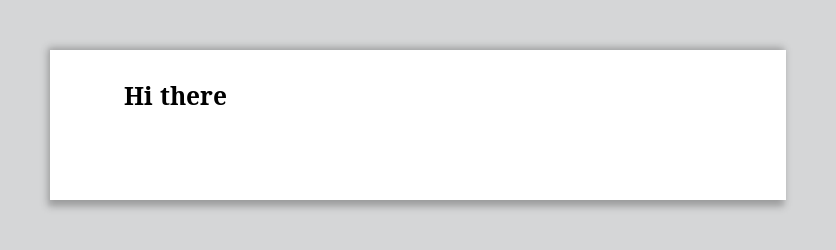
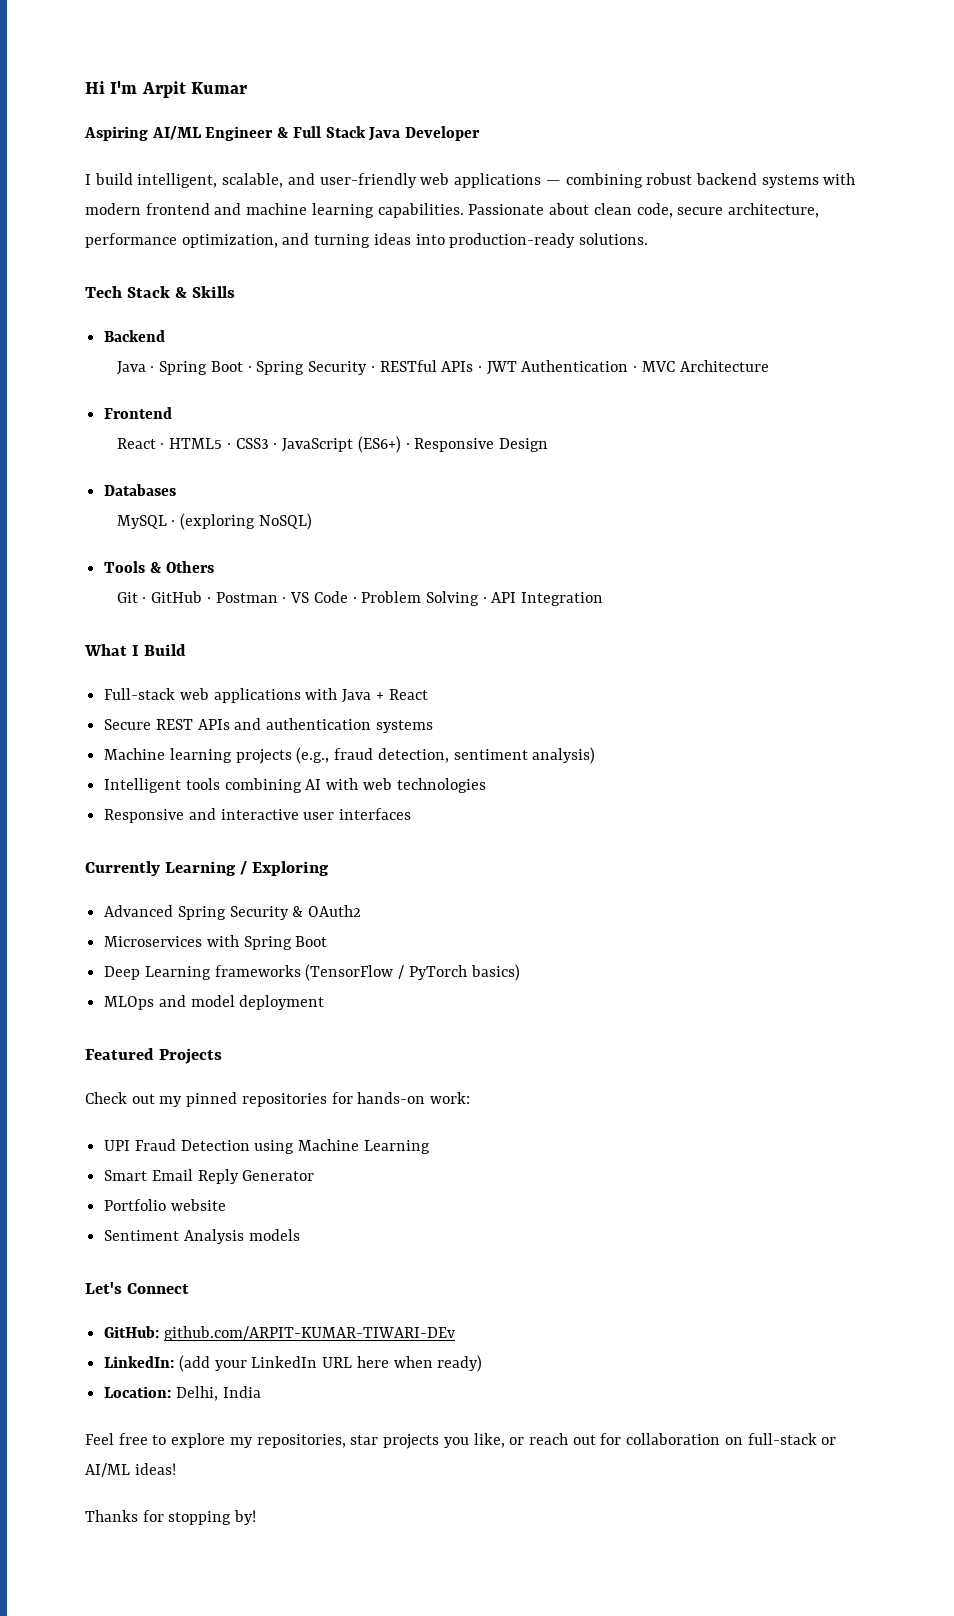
- Hi there
+ Hi I'm Arpit Kumar
+ Aspiring AI/ML Engineer & Full Stack Java Developer
+ I build intelligent, scalable, and user-friendly web applications — combining robust backend systems with modern frontend and machine learning capabilities. Passionate about clean code, secure architecture, performance optimization, and turning ideas into production-ready solutions.
+ Tech Stack & Skills
+ Backend
+ Java · Spring Boot · Spring Security · RESTful APIs · JWT Authentication · MVC Architecture
+ Frontend
+ React · HTML5 · CSS3 · JavaScript (ES6+) · Responsive Design
+ Databases
+ MySQL · (exploring NoSQL)
+ Tools & Others
+ Git · GitHub · Postman · VS Code · Problem Solving · API Integration
+ What I Build
+ Full-stack web applications with Java + React
+ Secure REST APIs and authentication systems
+ Machine learning projects (e.g., fraud detection, sentiment analysis)
+ Intelligent tools combining AI with web technologies
+ Responsive and interactive user interfaces
+ Currently Learning / Exploring
+ Advanced Spring Security & OAuth2
+ Microservices with Spring Boot
+ Deep Learning frameworks (TensorFlow / PyTorch basics)
+ MLOps and model deployment
+ Featured Projects
+ Check out my pinned repositories for hands-on work:
+ UPI Fraud Detection using Machine Learning
+ Smart Email Reply Generator
+ Portfolio website
+ Sentiment Analysis models
+ Let's Connect
+ GitHub: github.com/ARPIT-KUMAR-TIWARI-DEv
+ LinkedIn: (add your LinkedIn URL here when ready)
+ Location: Delhi, India
+ Feel free to explore my repositories, star projects you like, or reach out for collaboration on full-stack or AI/ML ideas!
+ Thanks for stopping by!

